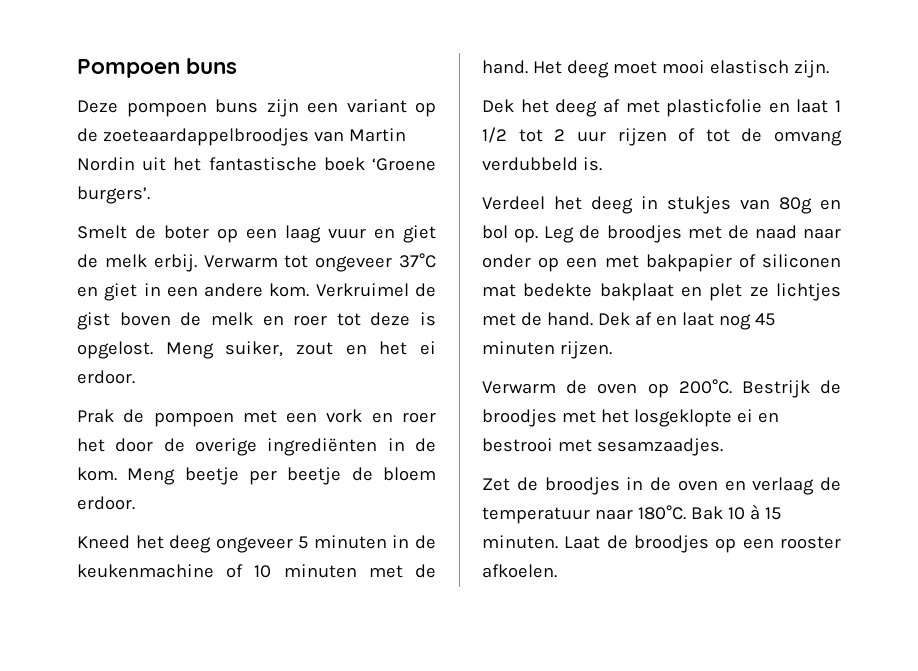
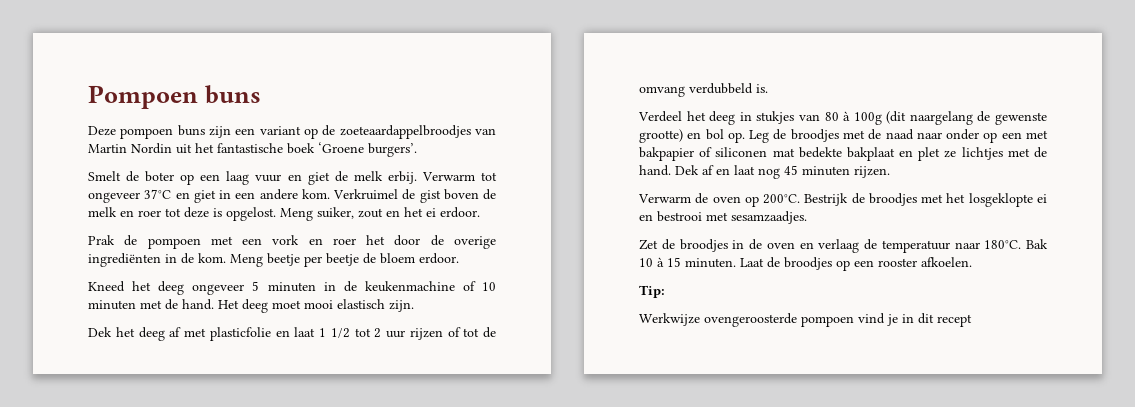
- Verdeel het deeg in stukjes van 80g en bol op. Leg de broodjes met de naad naar onder op een met bakpapier of siliconen mat bedekte bakplaat en plet ze lichtjes met de hand.
+ Verdeel het deeg in stukjes van 80 à 100g (dit naargelang de gewenste grootte) en bol op. Leg de broodjes met de naad naar onder op een met bakpapier of siliconen mat bedekte bakplaat en plet ze lichtjes met de hand.
+ Tip:
+ Werkwijze ovengeroosterde pompoen vind je in dit recept

